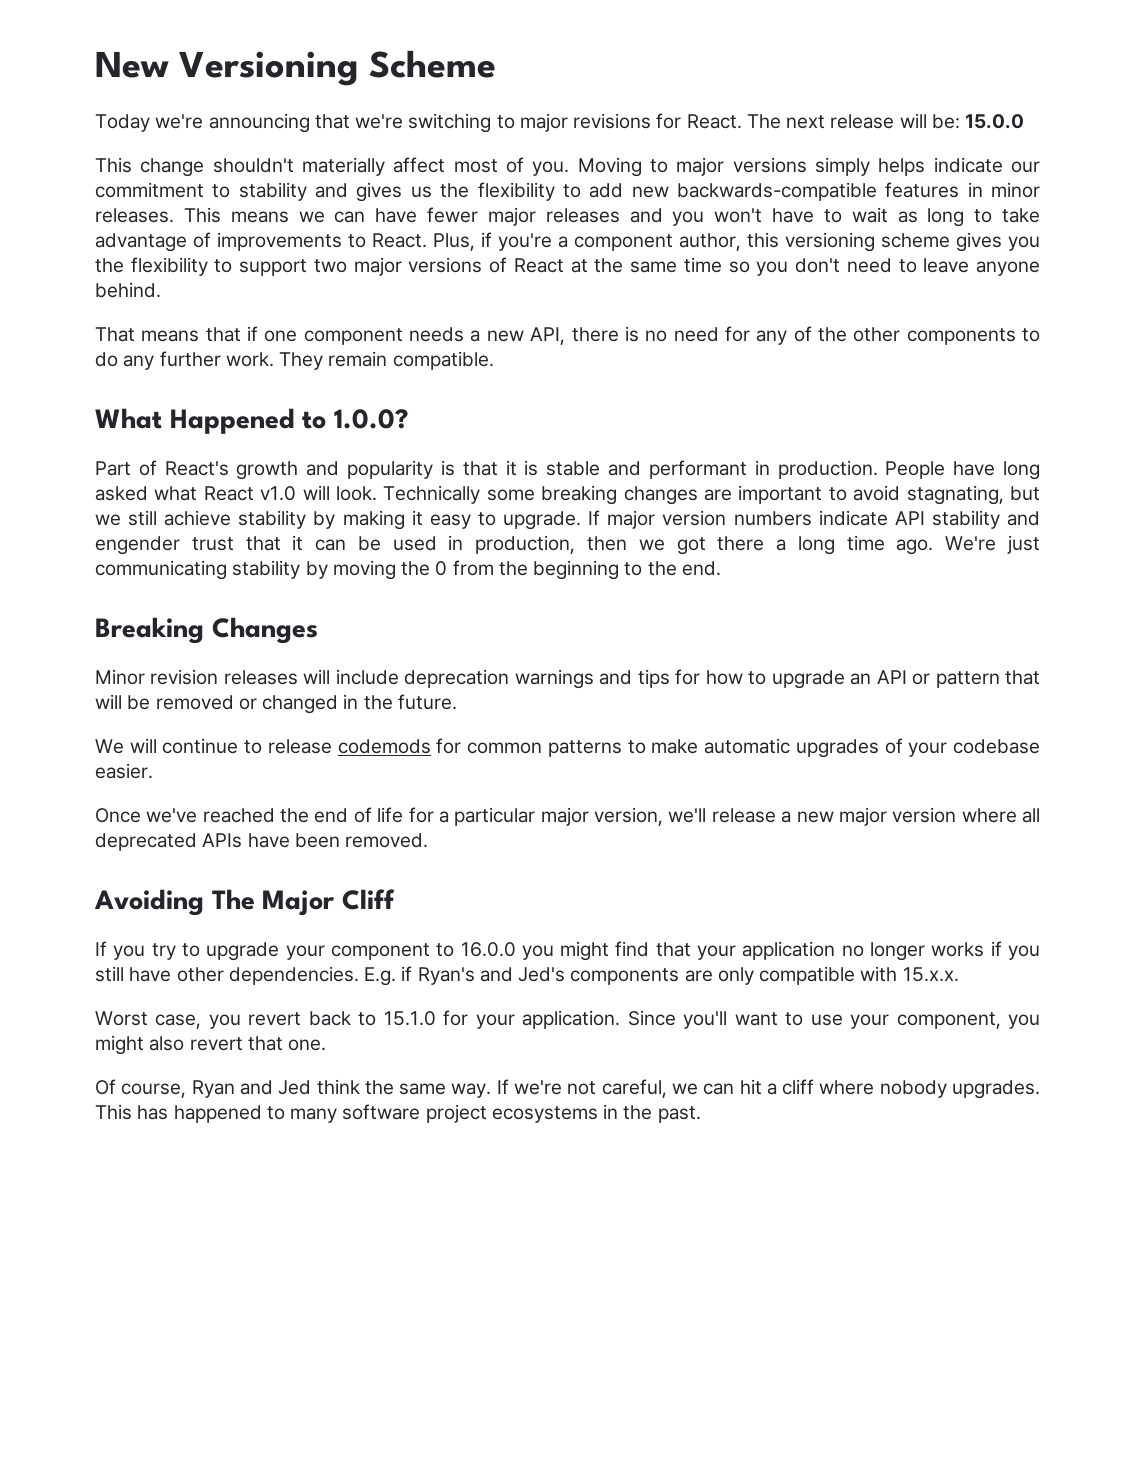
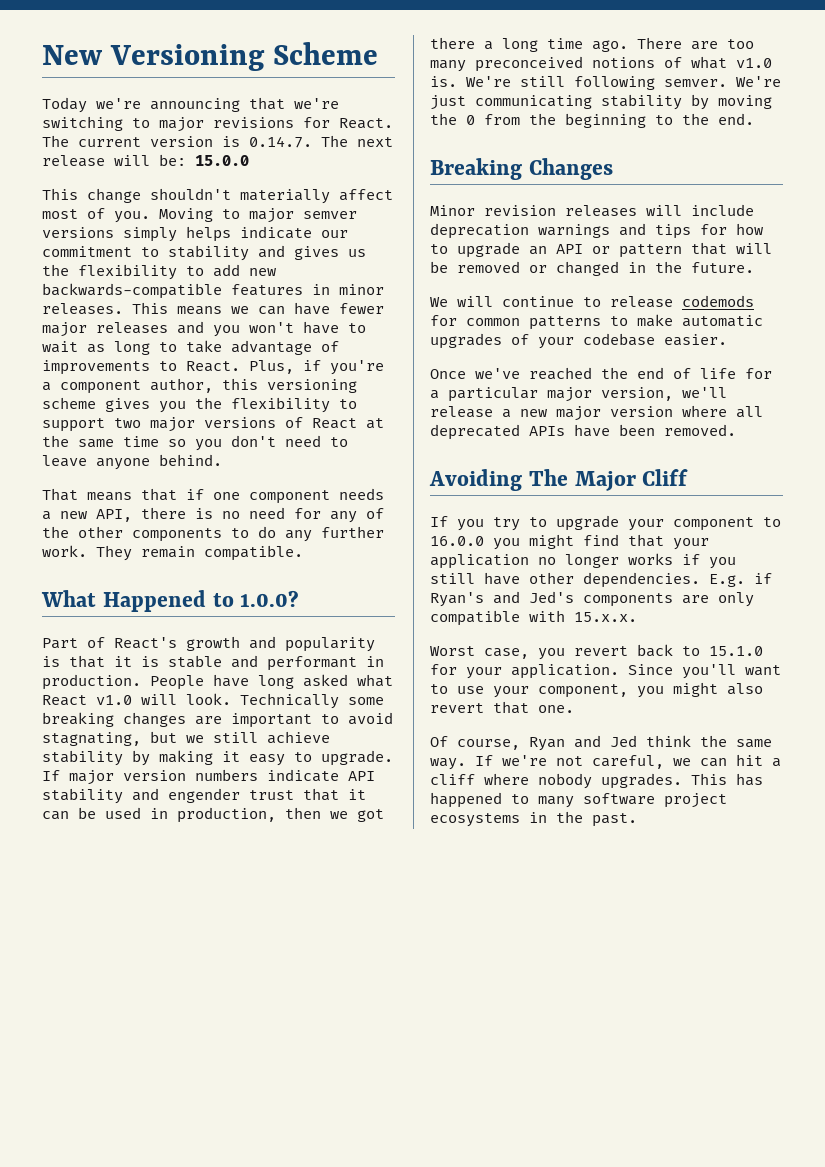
- The next release will be: 15.0.0
+ The current version is 0.14.7. The next release will be: 15.0.0
- Moving to major versions simply helps indicate our commitment to stability and gives us the flexibility to add new backwards-compatible features in minor releases.
+ Moving to major semver versions simply helps indicate our commitment to stability and gives us the flexibility to add new backwards-compatible features in minor releases.
+ There are too many preconceived notions of what v1.0 is. We're still following semver.

